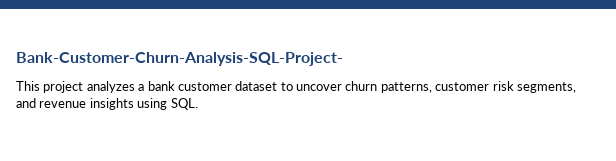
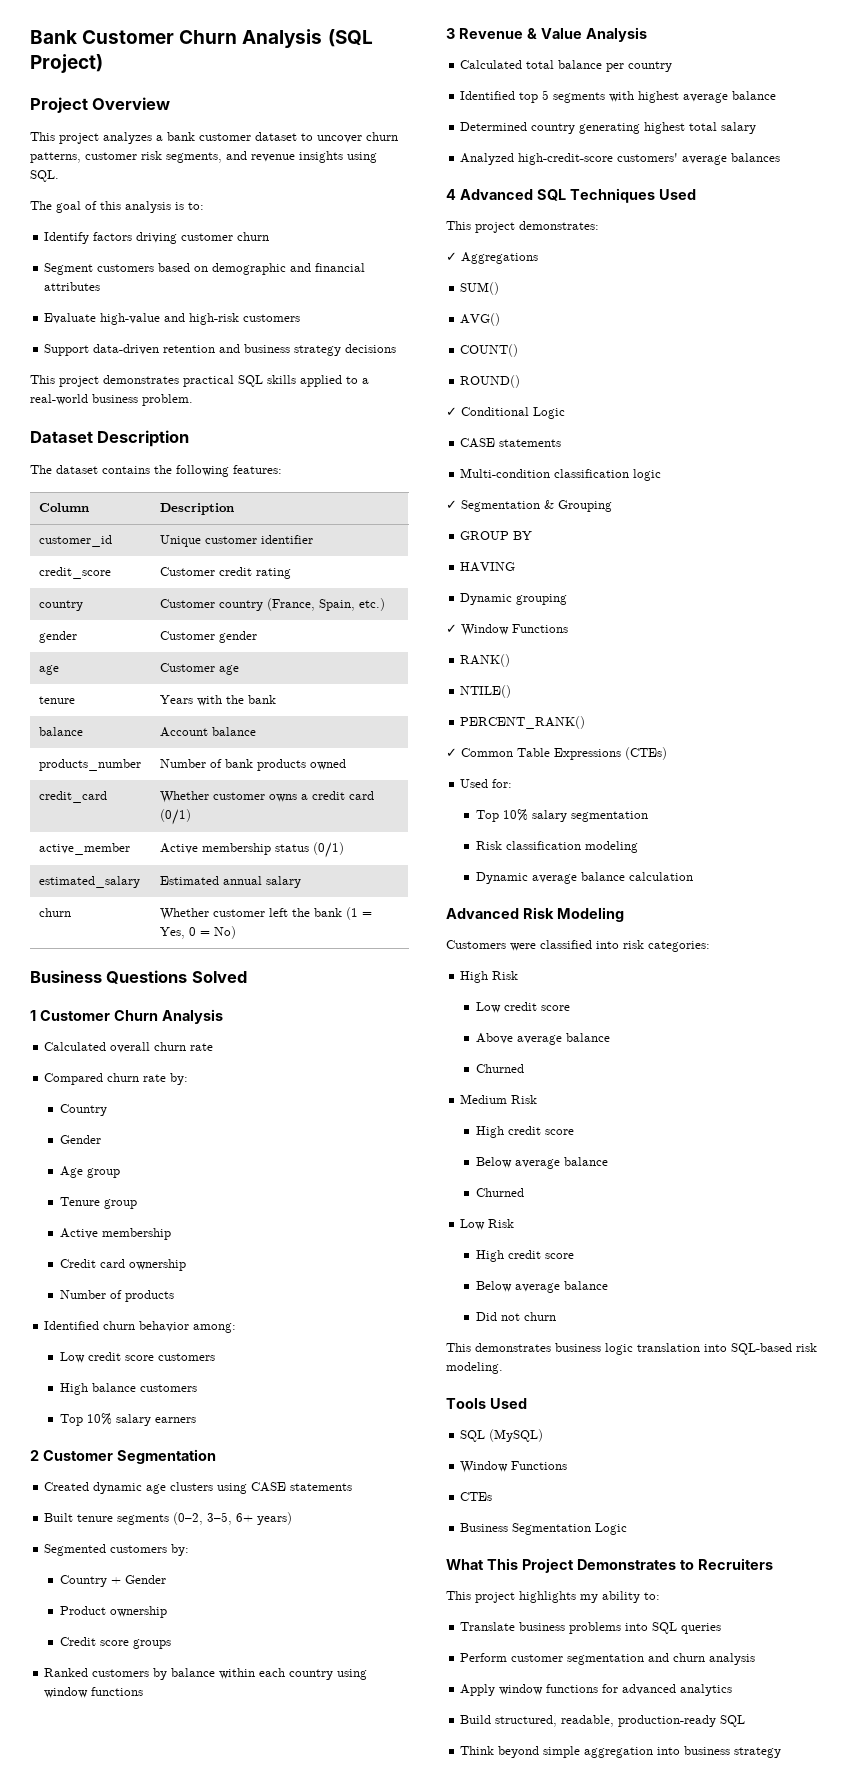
- Bank-Customer-Churn-Analysis-SQL-Project-
+ Bank Customer Churn Analysis (SQL Project)
+ Project Overview
+ The goal of this analysis is to:
+ Identify factors driving customer churn
+ Segment customers based on demographic and financial attributes
+ Evaluate high-value and high-risk customers
+ Support data-driven retention and business strategy decisions
+ This project demonstrates practical SQL skills applied to a real-world business problem.
+ Dataset Description
+ The dataset contains the following features:
+ Column | Description
+ customer_id | Unique customer identifier
+ credit_score | Customer credit rating
+ country | Customer country (France, Spain, etc.)
+ gender | Customer gender
+ age | Customer age
+ tenure | Years with the bank
+ balance | Account balance
+ products_number | Number of bank products owned
+ credit_card | Whether customer owns a credit card (0/1)
+ active_member | Active membership status (0/1)
+ estimated_salary | Estimated annual salary
+ churn | Whether customer left the bank (1 = Yes, 0 = No)
+ Business Questions Solved
+ 1 Customer Churn Analysis
+ Calculated overall churn rate
+ Compared churn rate by:
+ Country
+ Gender
+ Age group
+ Tenure group
+ Active membership
+ Credit card ownership
+ Number of products
+ Identified churn behavior among:
+ Low credit score customers
+ High balance customers
+ Top 10% salary earners
+ 2 Customer Segmentation
+ Created dynamic age clusters using CASE statements
+ Built tenure segments (0–2, 3–5, 6+ years)
+ Segmented customers by:
+ Country + Gender
+ Product ownership
+ Credit score groups
+ Ranked customers by balance within each country using window functions
+ 3 Revenue & Value Analysis
+ Calculated total balance per country
+ Identified top 5 segments with highest average balance
+ Determined country generating highest total salary
+ Analyzed high-credit-score customers' average balances
+ 4 Advanced SQL Techniques Used
+ This project demonstrates:
+ ✓ Aggregations
+ SUM()
+ AVG()
+ COUNT()
+ ROUND()
+ ✓ Conditional Logic
+ CASE statements
+ Multi-condition classification logic
+ ✓ Segmentation & Grouping
+ GROUP BY
+ HAVING
+ Dynamic grouping
+ ✓ Window Functions
+ RANK()
+ NTILE()
+ PERCENT_RANK()
+ ✓ Common Table Expressions (CTEs)
+ Used for:
+ Top 10% salary segmentation
+ Risk classification modeling
+ Dynamic average balance calculation
+ Advanced Risk Modeling
+ Customers were classified into risk categories:
+ High Risk
+ Low credit score
+ Above average balance
+ Churned
+ Medium Risk
+ High credit score
+ Below average balance
+ Churned
+ Low Risk
+ High credit score
+ Below average balance
+ Did not churn
+ This demonstrates business logic translation into SQL-based risk modeling.
+ Tools Used
+ SQL (MySQL)
+ Window Functions
+ CTEs
+ Business Segmentation Logic
+ What This Project Demonstrates to Recruiters
+ This project highlights my ability to:
+ Translate business problems into SQL queries
+ Perform customer segmentation and churn analysis
+ Apply window functions for advanced analytics
+ Build structured, readable, production-ready SQL
+ Think beyond simple aggregation into business strategy

